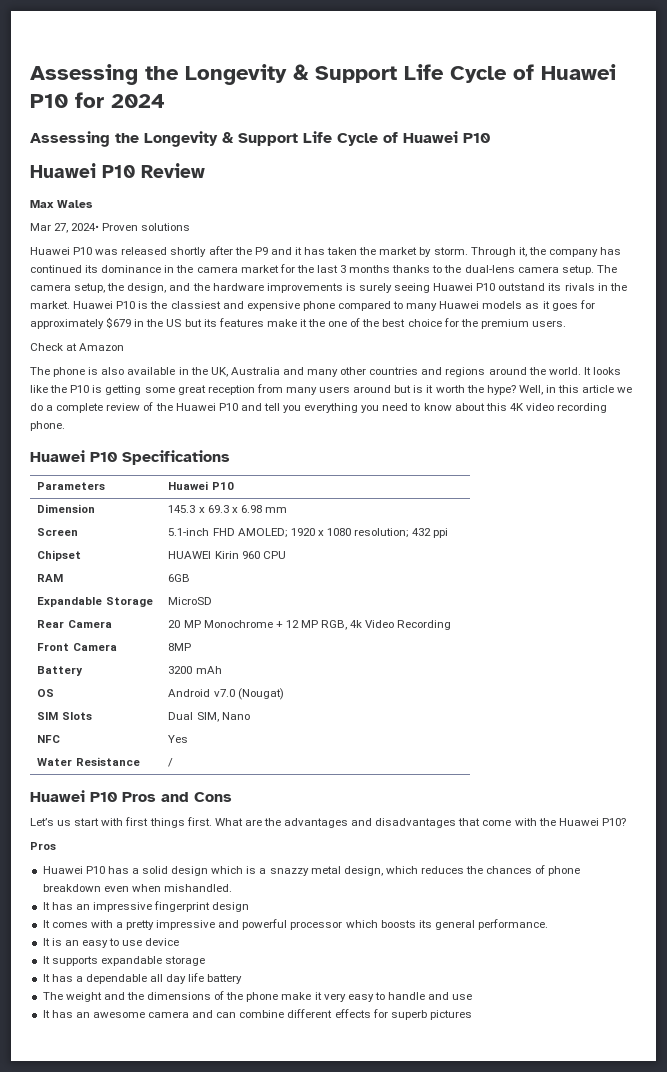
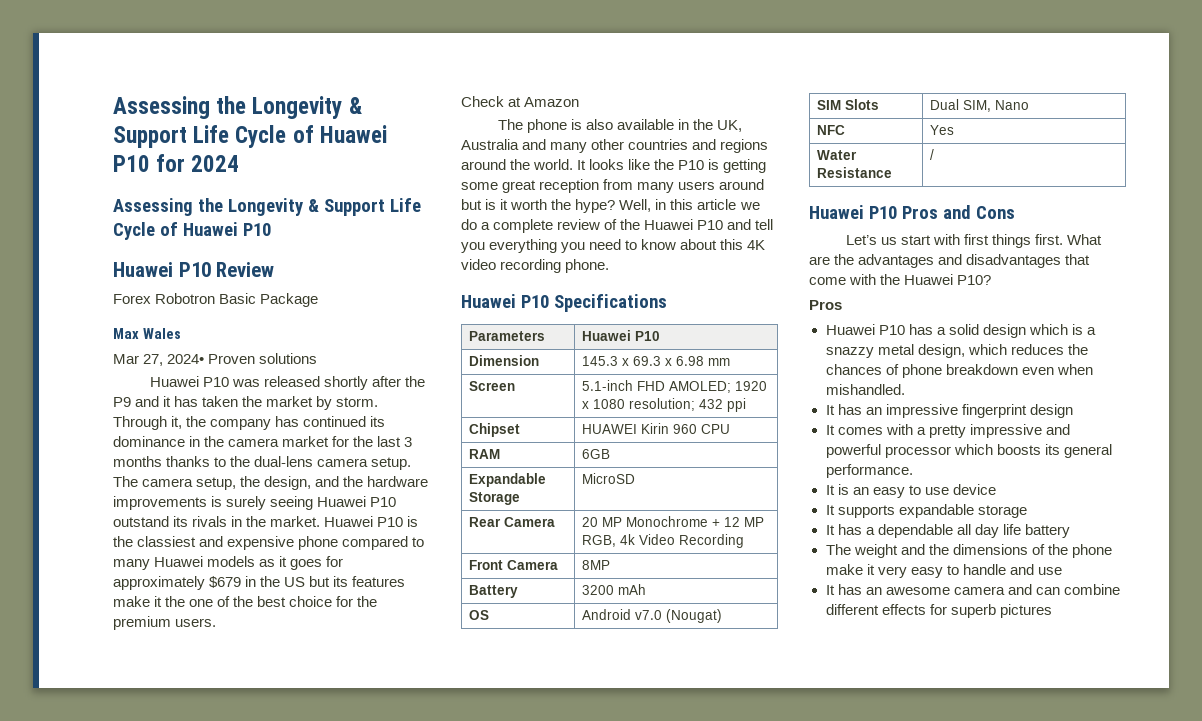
+ Forex Robotron Basic Package

